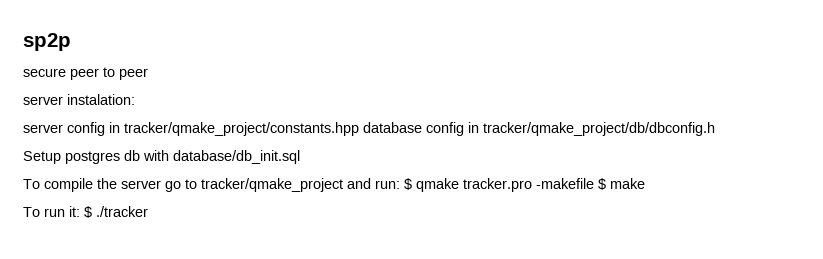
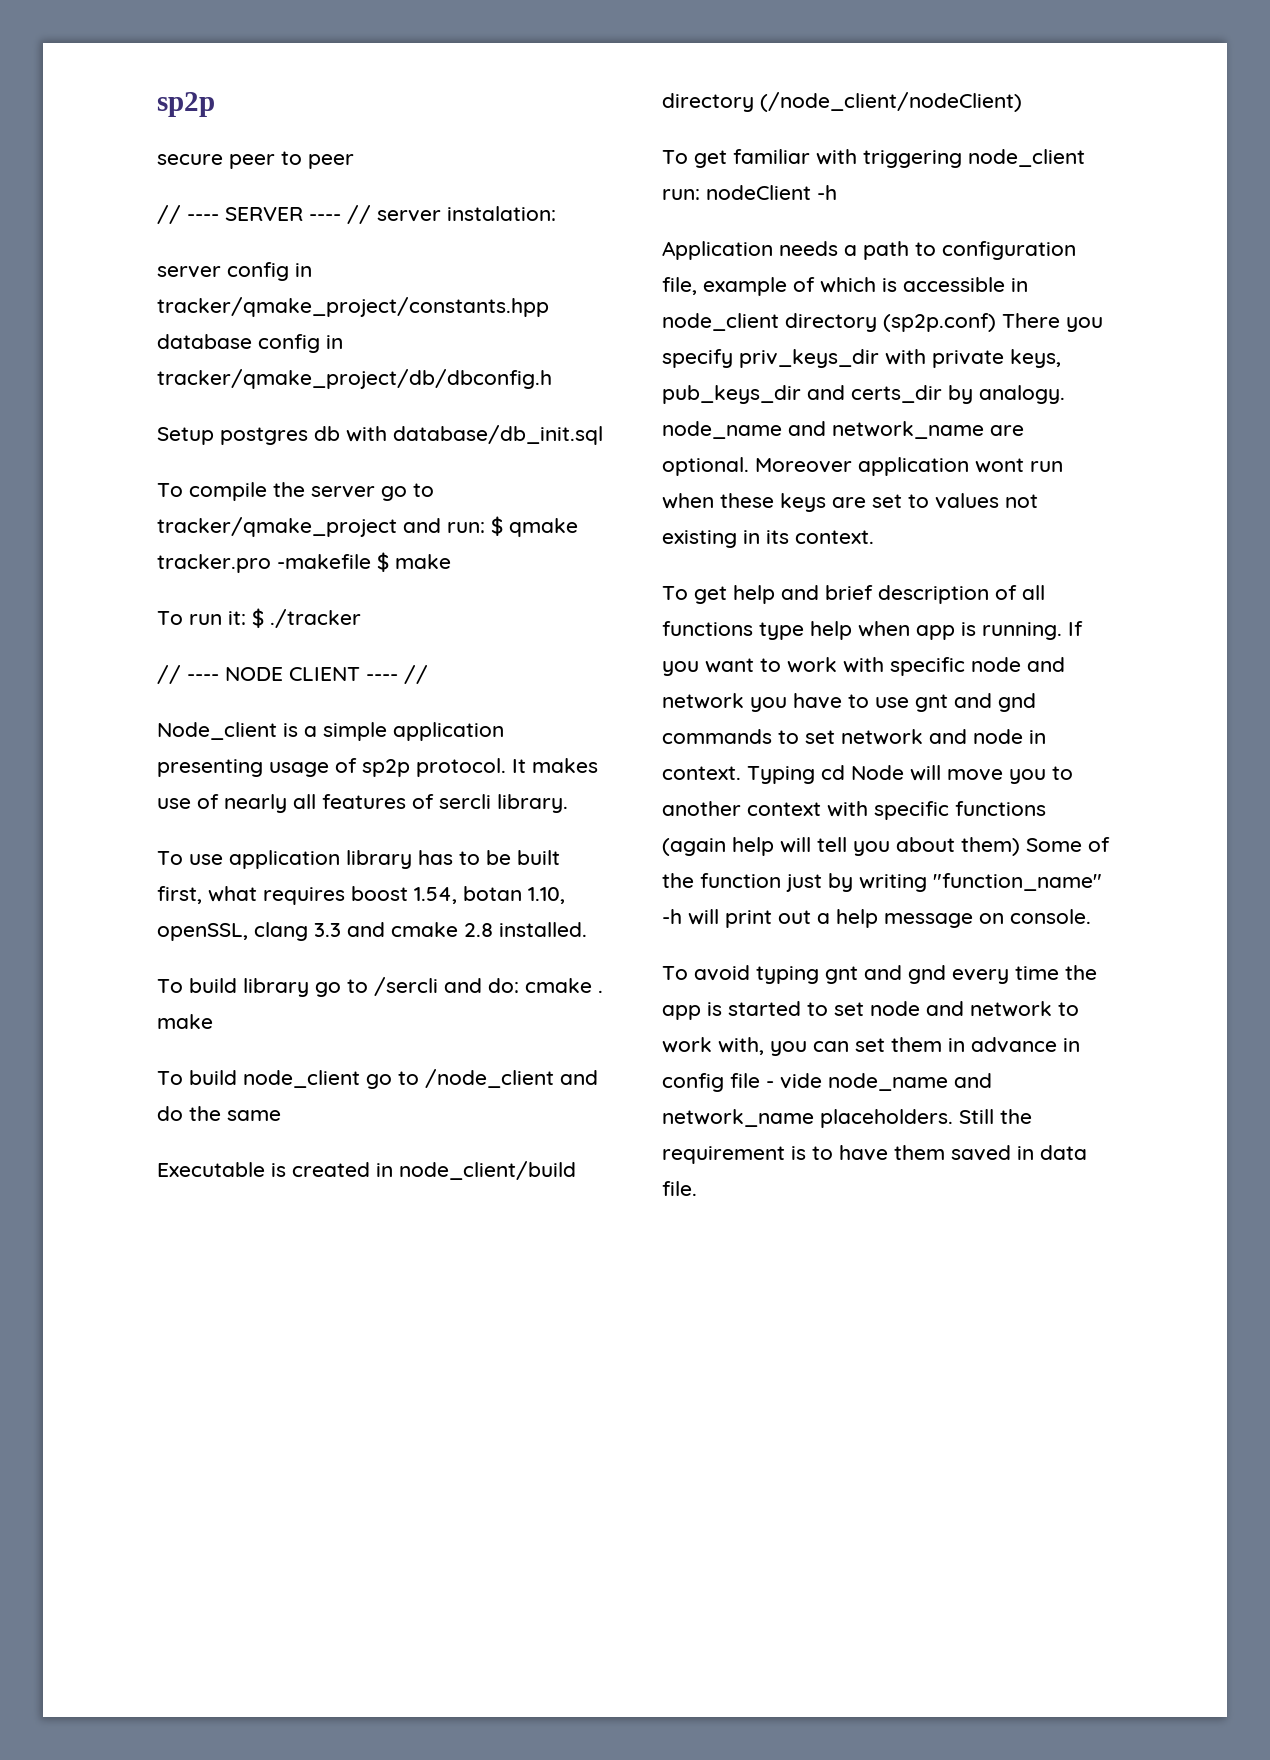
- server instalation:
+ // ---- SERVER ---- // server instalation:
+ // ---- NODE CLIENT ---- //
+ Node_client is a simple application presenting usage of sp2p protocol. It makes use of nearly all features of sercli library.
+ To use application library has to be built first, what requires boost 1.54, botan 1.10, openSSL, clang 3.3 and cmake 2.8 installed.
+ To build library go to /sercli and do: cmake . make
+ To build node_client go to /node_client and do the same
+ Executable is created in node_client/build directory (/node_client/nodeClient)
+ To get familiar with triggering node_client run: nodeClient -h
+ Application needs a path to configuration file, example of which is accessible in node_client directory (sp2p.conf) There you specify priv_keys_dir with private keys, pub_keys_dir and certs_dir by analogy. node_name and network_name are optional. Moreover application wont run when these keys are set to values not existing in its context.
+ To get help and brief description of all functions type help when app is running. If you want to work with specific node and network you have to use gnt and gnd commands to set network and node in context. Typing cd Node will move you to another context with specific functions (again help will tell you about them) Some of the function just by writing "function_name" -h will print out a help message on console.
+ To avoid typing gnt and gnd every time the app is started to set node and network to work with, you can set them in advance in config file - vide node_name and network_name placeholders. Still the requirement is to have them saved in data file.

